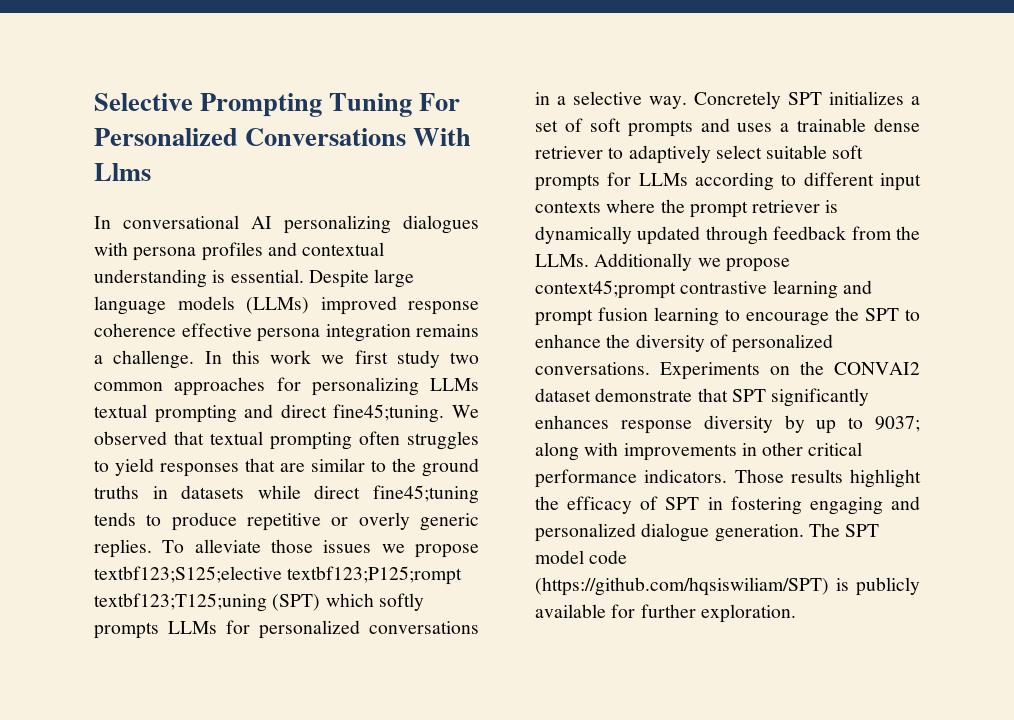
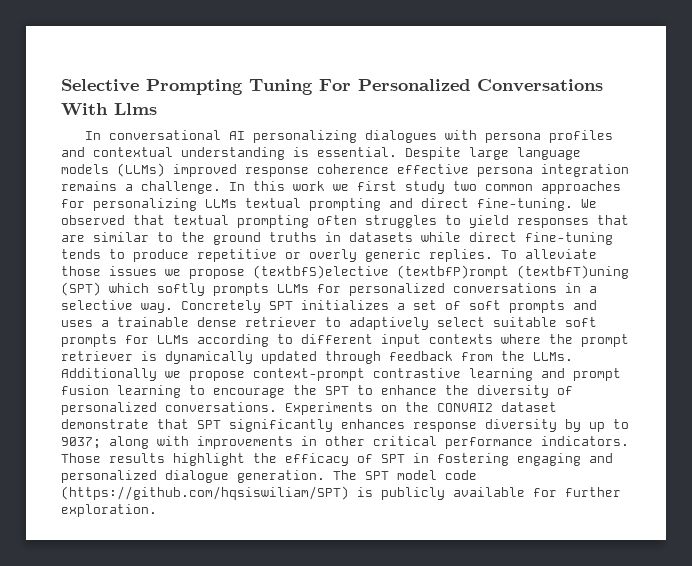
- In this work we first study two common approaches for personalizing LLMs textual prompting and direct fine45;tuning.
+ In this work we first study two common approaches for personalizing LLMs textual prompting and direct fine-tuning.
- We observed that textual prompting often struggles to yield responses that are similar to the ground truths in datasets while direct fine45;tuning tends to produce repetitive or overly generic replies.
+ We observed that textual prompting often struggles to yield responses that are similar to the ground truths in datasets while direct fine-tuning tends to produce repetitive or overly generic replies.
- To alleviate those issues we propose textbf123;S125;elective textbf123;P125;rompt textbf123;T125;uning (SPT) which softly prompts LLMs for personalized conversations in a selective way.
+ To alleviate those issues we propose (textbfS)elective (textbfP)rompt (textbfT)uning (SPT) which softly prompts LLMs for personalized conversations in a selective way.
- Additionally we propose context45;prompt contrastive learning and prompt fusion learning to encourage the SPT to enhance the diversity of personalized conversations.
+ Additionally we propose context-prompt contrastive learning and prompt fusion learning to encourage the SPT to enhance the diversity of personalized conversations.

